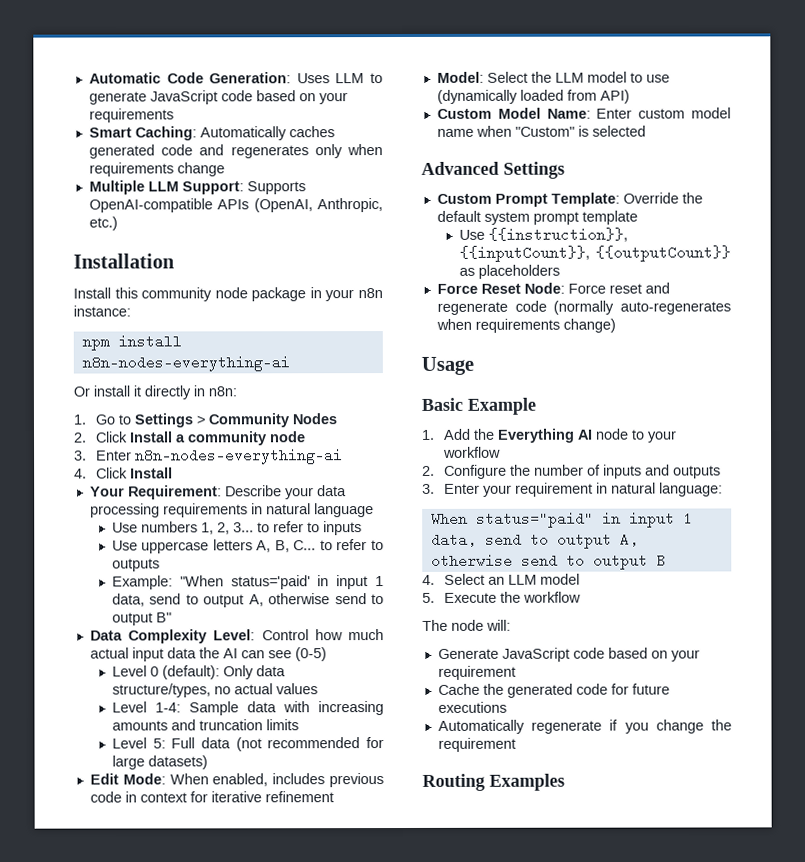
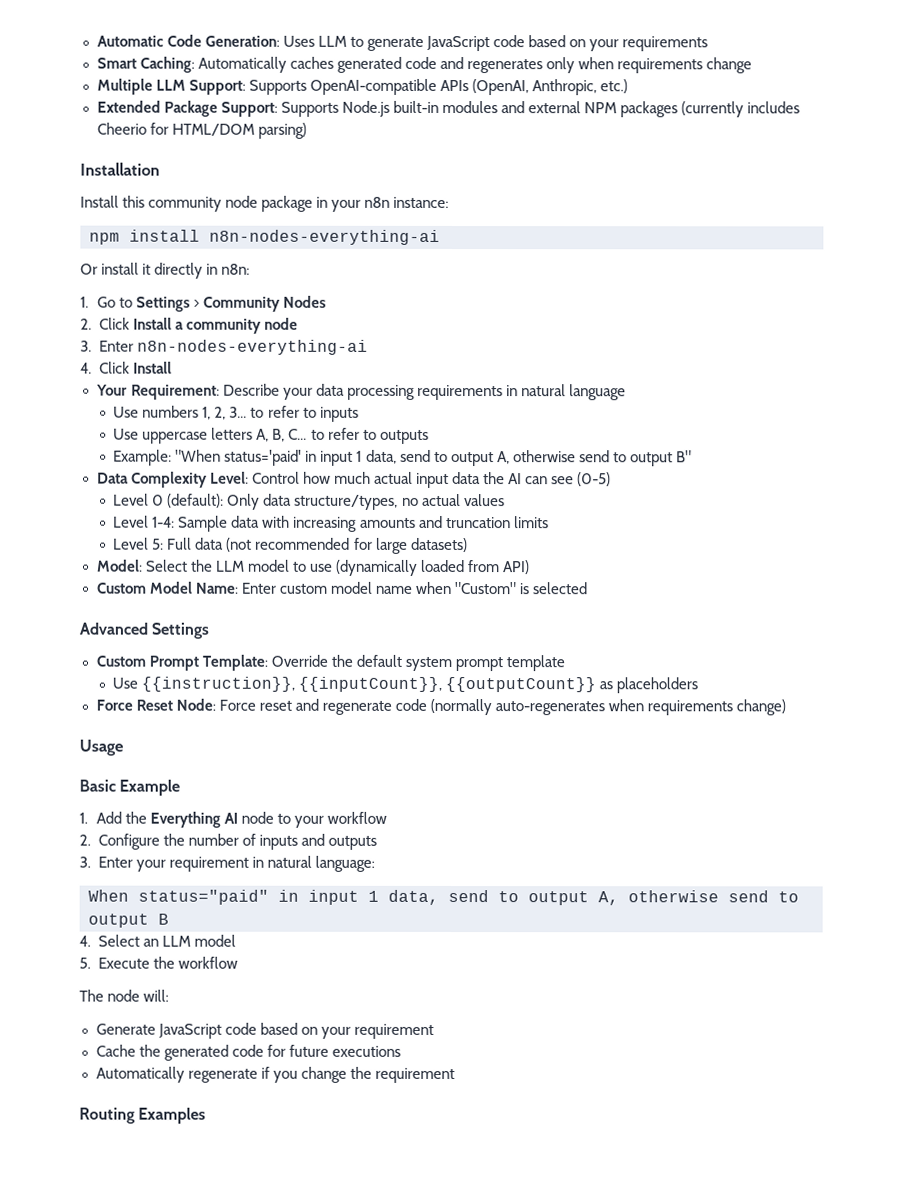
+ Extended Package Support: Supports Node.js built-in modules and external NPM packages (currently includes Cheerio for HTML/DOM parsing)
- Edit Mode: When enabled, includes previous code in context for iterative refinement

